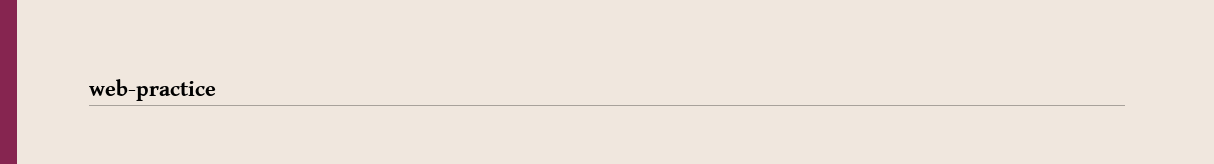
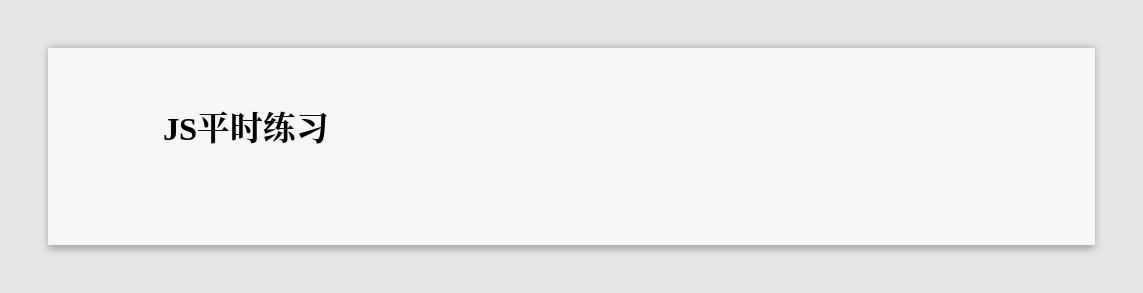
- web-practice
+ JS平时练习

